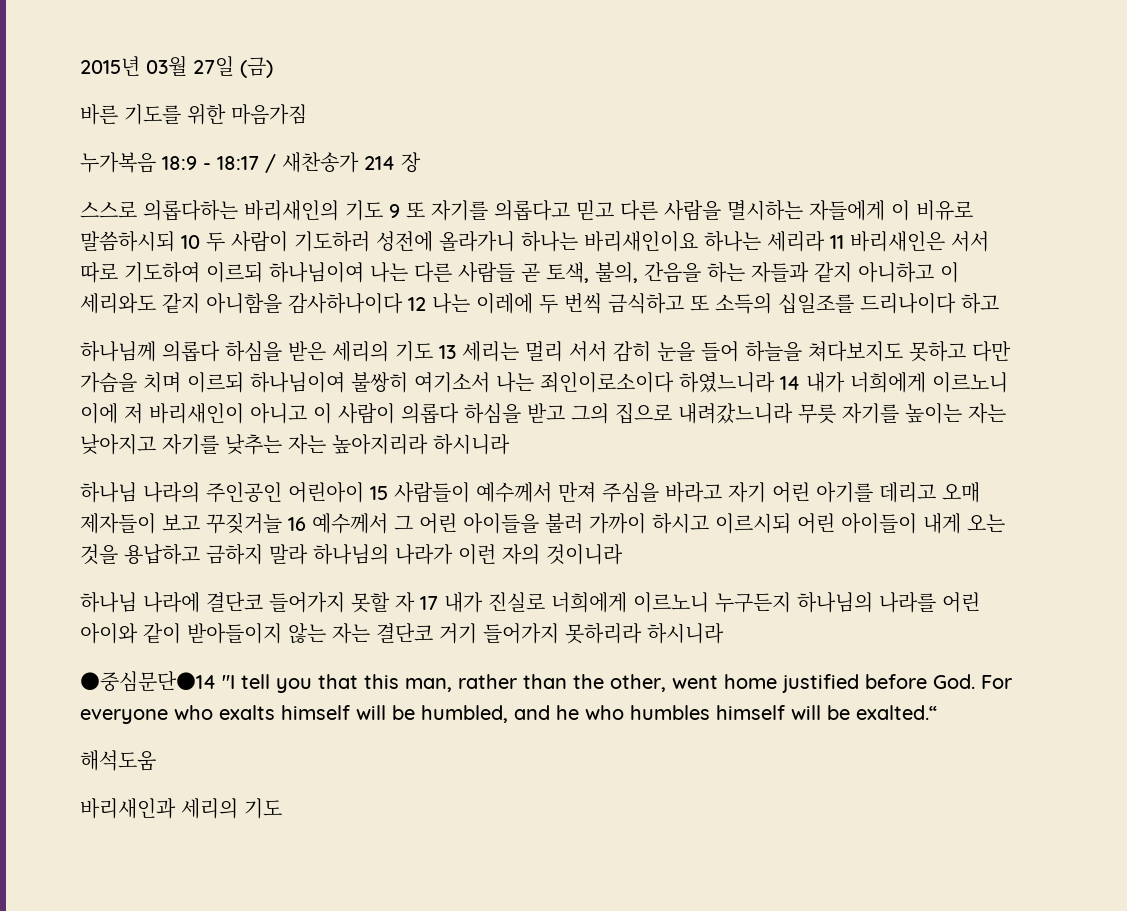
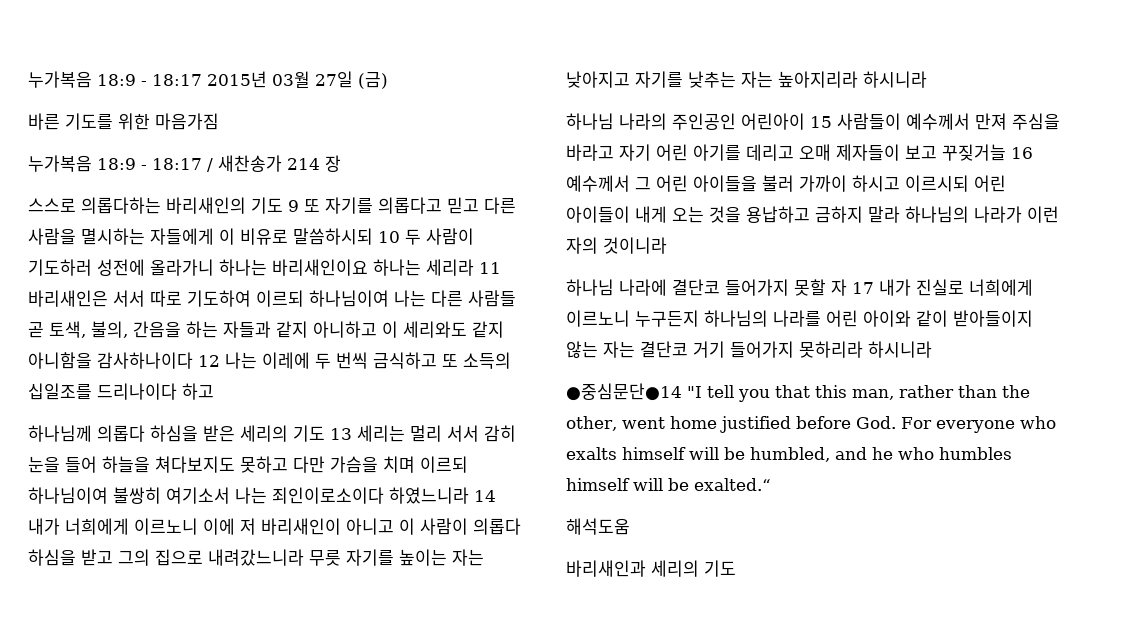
- 2015년 03월 27일 (금)
+ 누가복음 18:9 - 18:17 2015년 03월 27일 (금)

